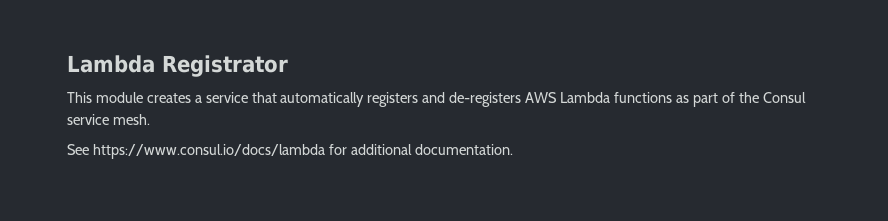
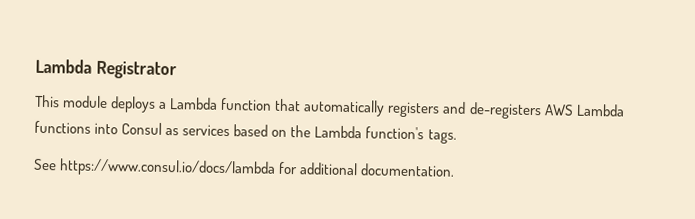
- This module creates a service that automatically registers and de-registers AWS Lambda functions as part of the Consul service mesh.
+ This module deploys a Lambda function that automatically registers and de-registers AWS Lambda functions into Consul as services based on the Lambda function's tags.

